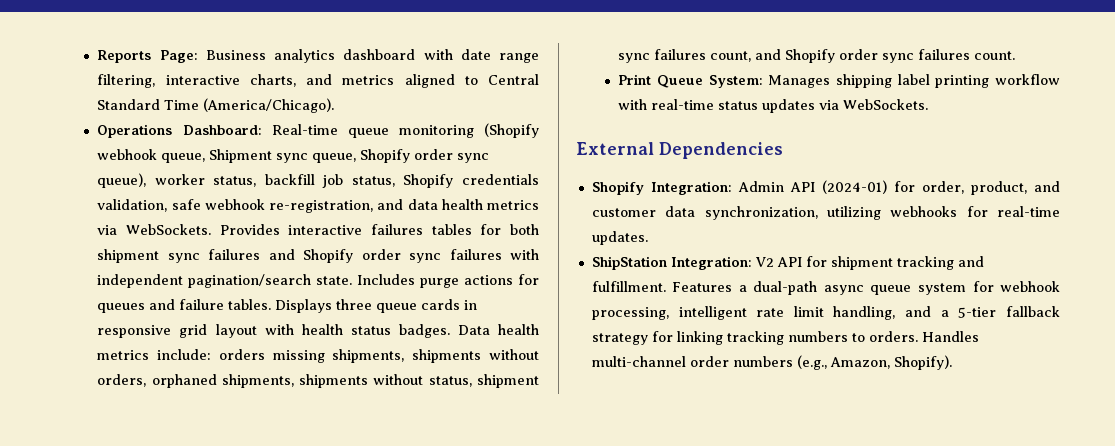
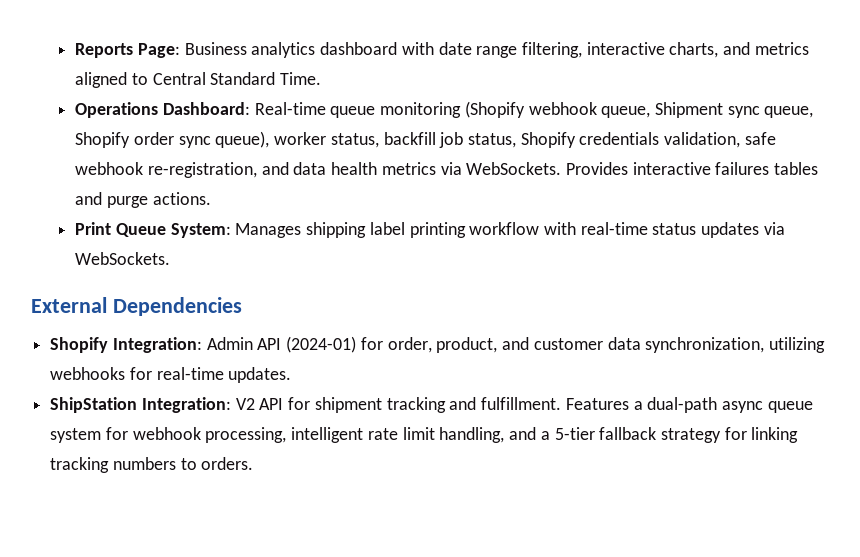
- Reports Page: Business analytics dashboard with date range filtering, interactive charts, and metrics aligned to Central Standard Time (America/Chicago).
+ Reports Page: Business analytics dashboard with date range filtering, interactive charts, and metrics aligned to Central Standard Time.
- Provides interactive failures tables for both shipment sync failures and Shopify order sync failures with independent pagination/search state. Includes purge actions for queues and failure tables. Displays three queue cards in responsive grid layout with health status badges. Data health metrics include: orders missing shipments, shipments without orders, orphaned shipments, shipments without status, shipment sync failures count, and Shopify order sync failures count.
+ Provides interactive failures tables and purge actions.
- Handles multi-channel order numbers (e.g., Amazon, Shopify).

